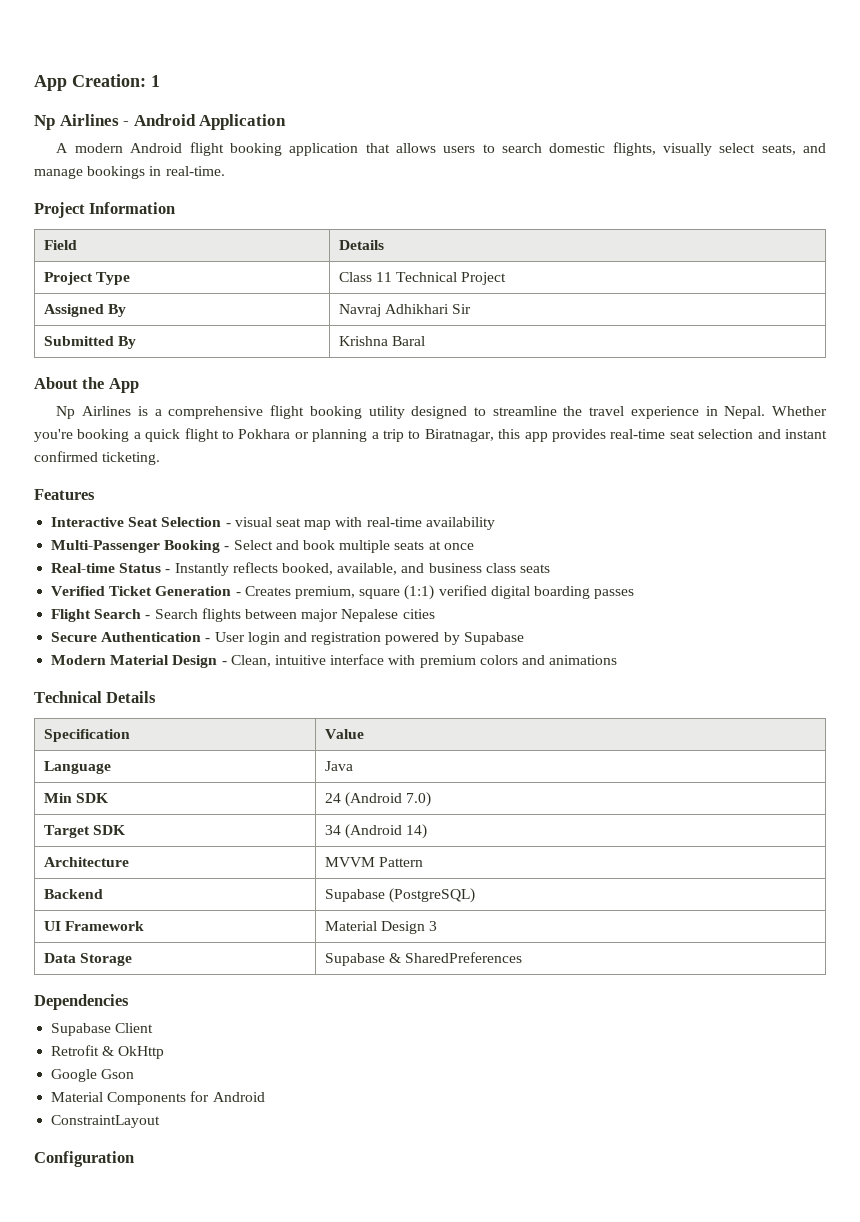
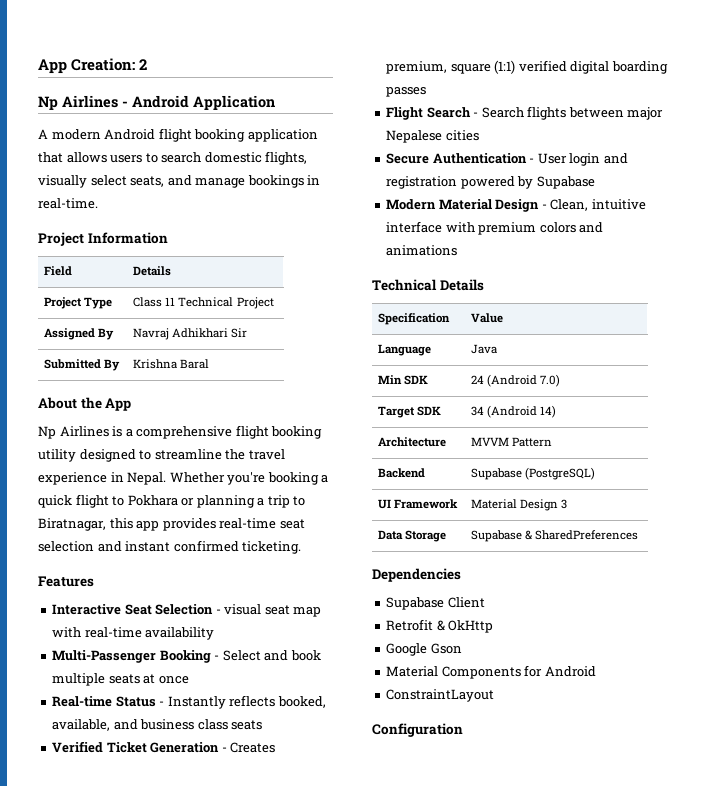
- App Creation: 1
+ App Creation: 2

